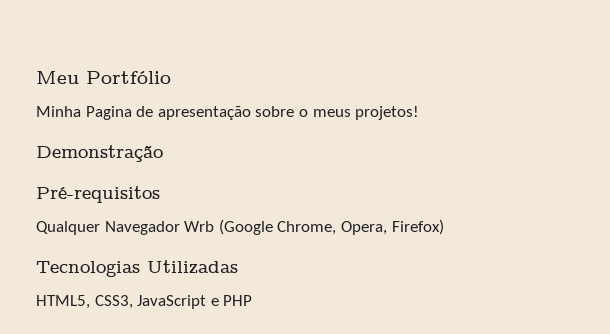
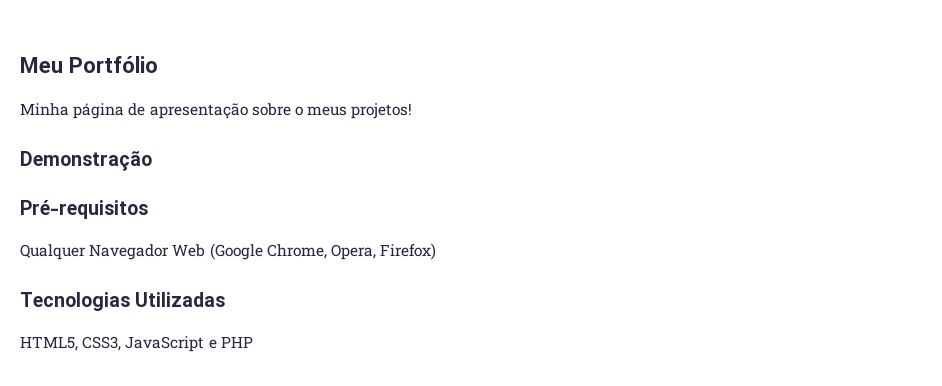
- Minha Pagina de apresentação sobre o meus projetos!
+ Minha página de apresentação sobre o meus projetos!
- Qualquer Navegador Wrb (Google Chrome, Opera, Firefox)
+ Qualquer Navegador Web (Google Chrome, Opera, Firefox)

